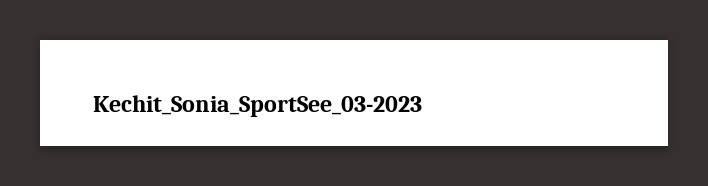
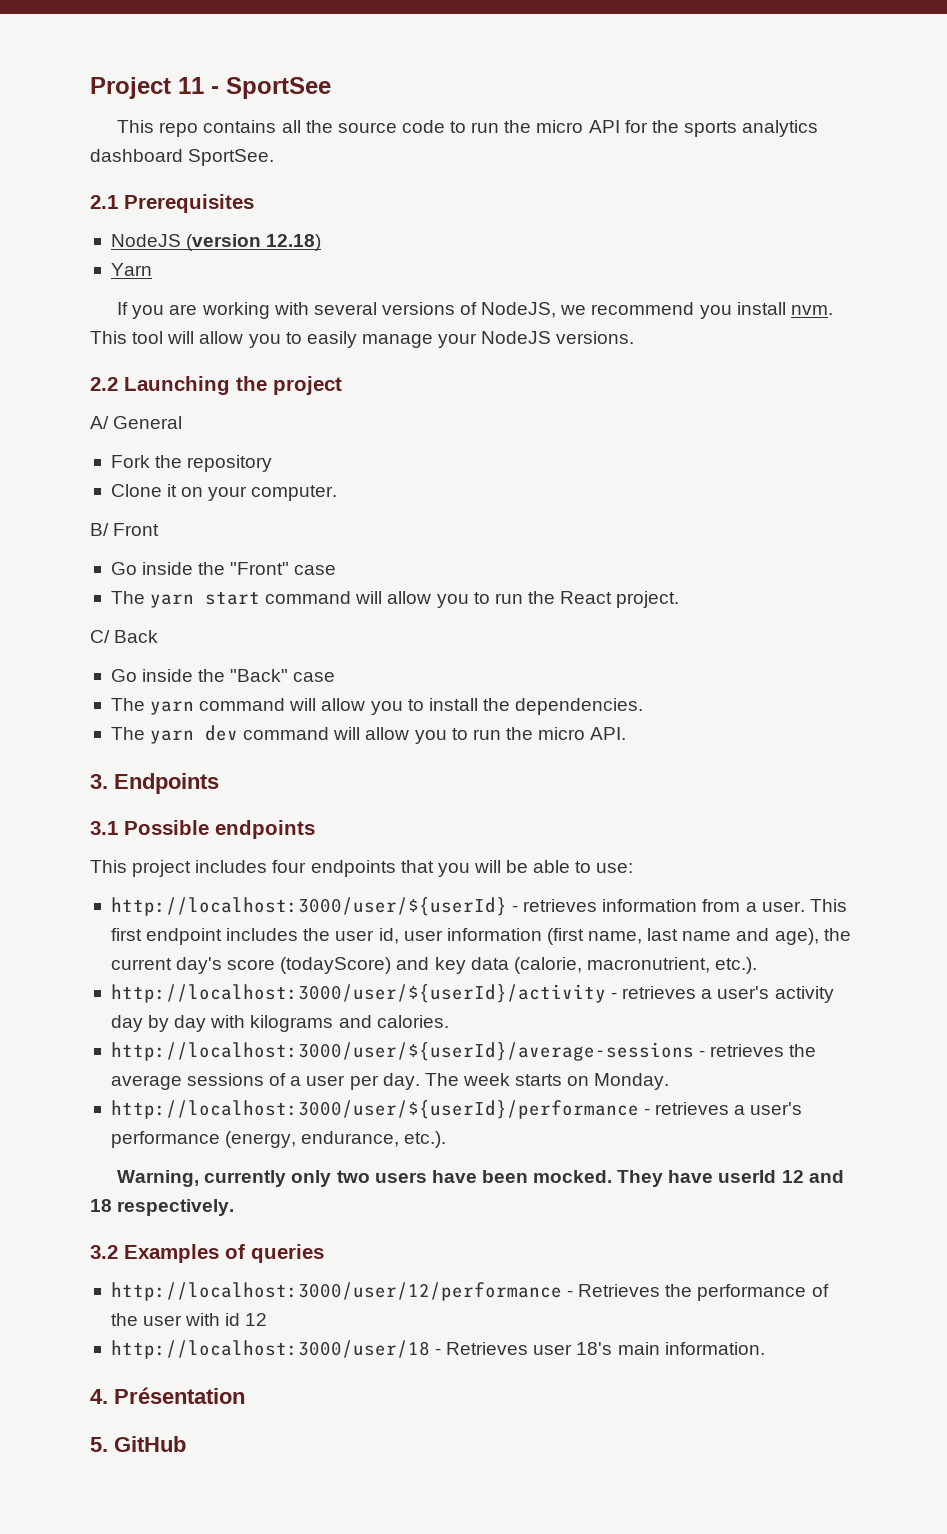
- Kechit_Sonia_SportSee_03-2023
+ Project 11 - SportSee
+ This repo contains all the source code to run the micro API for the sports analytics dashboard SportSee.
+ 2.1 Prerequisites
+ NodeJS (version 12.18)
+ Yarn
+ If you are working with several versions of NodeJS, we recommend you install nvm. This tool will allow you to easily manage your NodeJS versions.
+ 2.2 Launching the project
+ A/ General
+ Fork the repository
+ Clone it on your computer.
+ B/ Front
+ Go inside the "Front" case
+ The yarn start command will allow you to run the React project.
+ C/ Back
+ Go inside the "Back" case
+ The yarn command will allow you to install the dependencies.
+ The yarn dev command will allow you to run the micro API.
+ 3. Endpoints
+ 3.1 Possible endpoints
+ This project includes four endpoints that you will be able to use:
+ http://localhost:3000/user/${userId} - retrieves information from a user. This first endpoint includes the user id, user information (first name, last name and age), the current day's score (todayScore) and key data (calorie, macronutrient, etc.).
+ http://localhost:3000/user/${userId}/activity - retrieves a user's activity day by day with kilograms and calories.
+ http://localhost:3000/user/${userId}/average-sessions - retrieves the average sessions of a user per day. The week starts on Monday.
+ http://localhost:3000/user/${userId}/performance - retrieves a user's performance (energy, endurance, etc.).
+ Warning, currently only two users have been mocked. They have userId 12 and 18 respectively.
+ 3.2 Examples of queries
+ http://localhost:3000/user/12/performance - Retrieves the performance of the user with id 12
+ http://localhost:3000/user/18 - Retrieves user 18's main information.
+ 4. Présentation
+ 5. GitHub

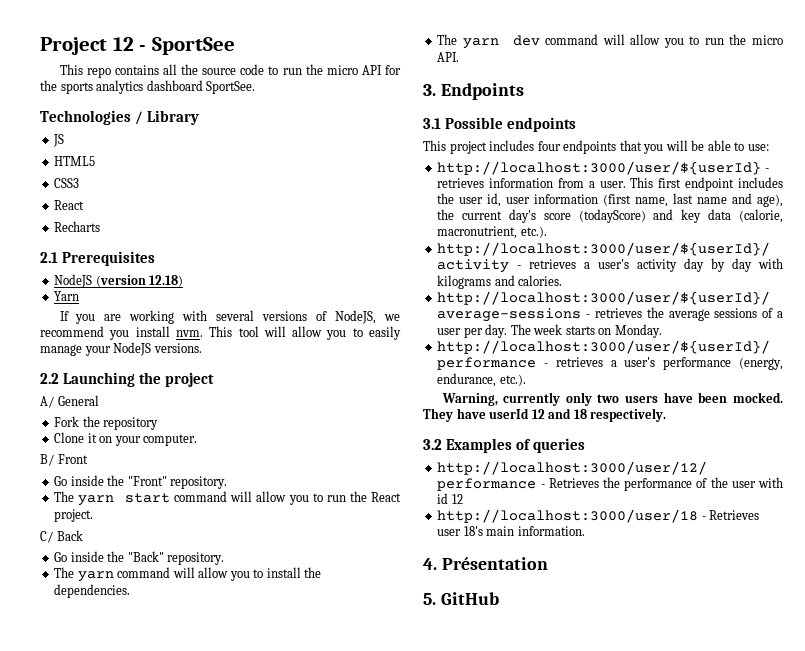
- Project 11 - SportSee
+ Project 12 - SportSee
+ Technologies / Library
+ JS
+ HTML5
+ CSS3
+ React
+ Recharts
- Go inside the "Front" case
+ Go inside the "Front" repository.
- Go inside the "Back" case
+ Go inside the "Back" repository.

